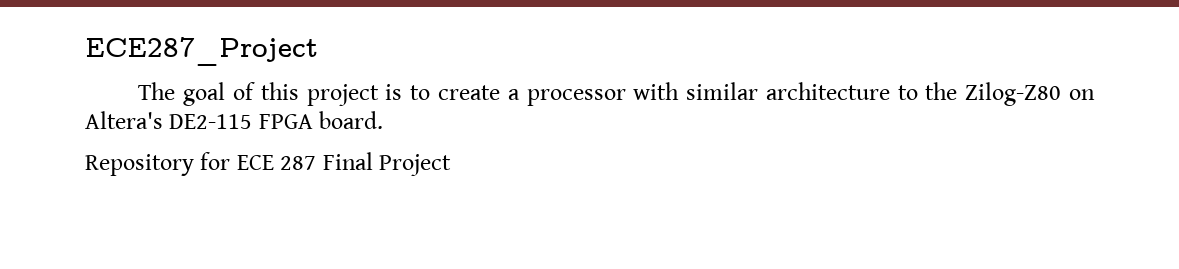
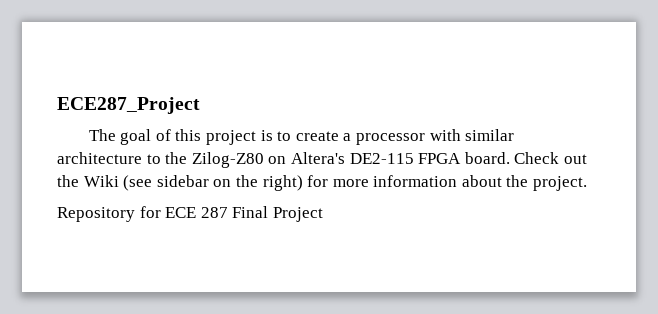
+ Check out the Wiki (see sidebar on the right) for more information about the project.

